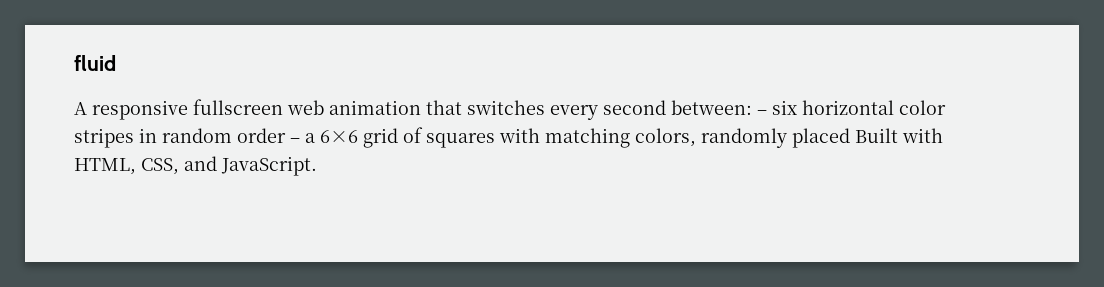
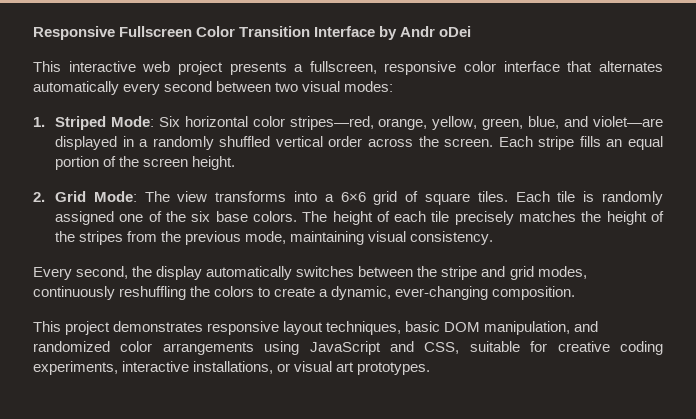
- fluid
- A responsive fullscreen web animation that switches every second between: – six horizontal color stripes in random order – a 6×6 grid of squares with matching colors, randomly placed Built with HTML, CSS, and JavaScript.
+ Responsive Fullscreen Color Transition Interface by Andr oDei
+ This interactive web project presents a fullscreen, responsive color interface that alternates automatically every second between two visual modes:
+ 1. Striped Mode: Six horizontal color stripes—red, orange, yellow, green, blue, and violet—are displayed in a randomly shuffled vertical order across the screen. Each stripe fills an equal portion of the screen height.
+ 2. Grid Mode: The view transforms into a 6×6 grid of square tiles. Each tile is randomly assigned one of the six base colors. The height of each tile precisely matches the height of the stripes from the previous mode, maintaining visual consistency.
+ Every second, the display automatically switches between the stripe and grid modes, continuously reshuffling the colors to create a dynamic, ever-changing composition.
+ This project demonstrates responsive layout techniques, basic DOM manipulation, and randomized color arrangements using JavaScript and CSS, suitable for creative coding experiments, interactive installations, or visual art prototypes.

